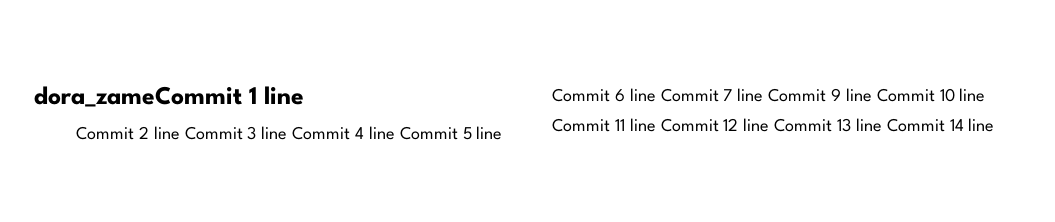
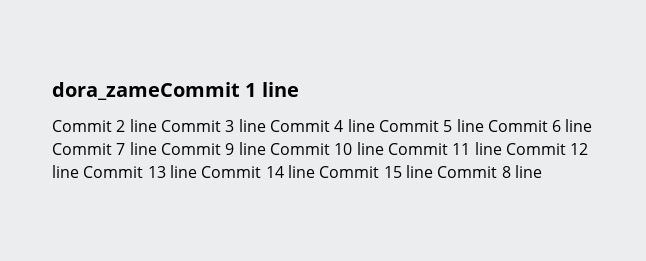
- Commit 2 line Commit 3 line Commit 4 line Commit 5 line Commit 6 line Commit 7 line Commit 9 line Commit 10 line Commit 11 line Commit 12 line Commit 13 line Commit 14 line
+ Commit 2 line Commit 3 line Commit 4 line Commit 5 line Commit 6 line Commit 7 line Commit 9 line Commit 10 line Commit 11 line Commit 12 line Commit 13 line Commit 14 line Commit 15 line Commit 8 line

